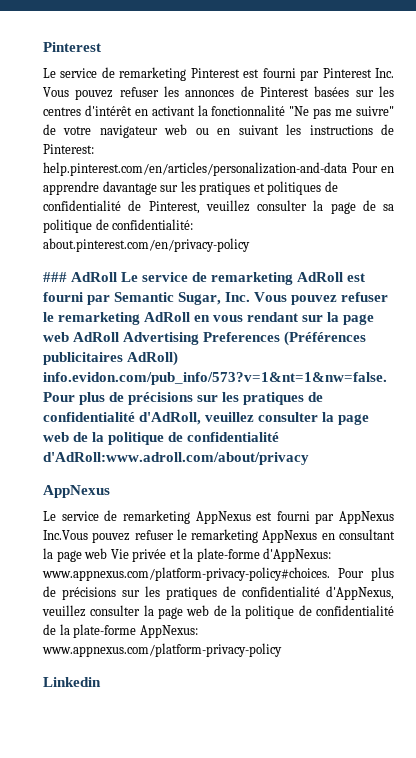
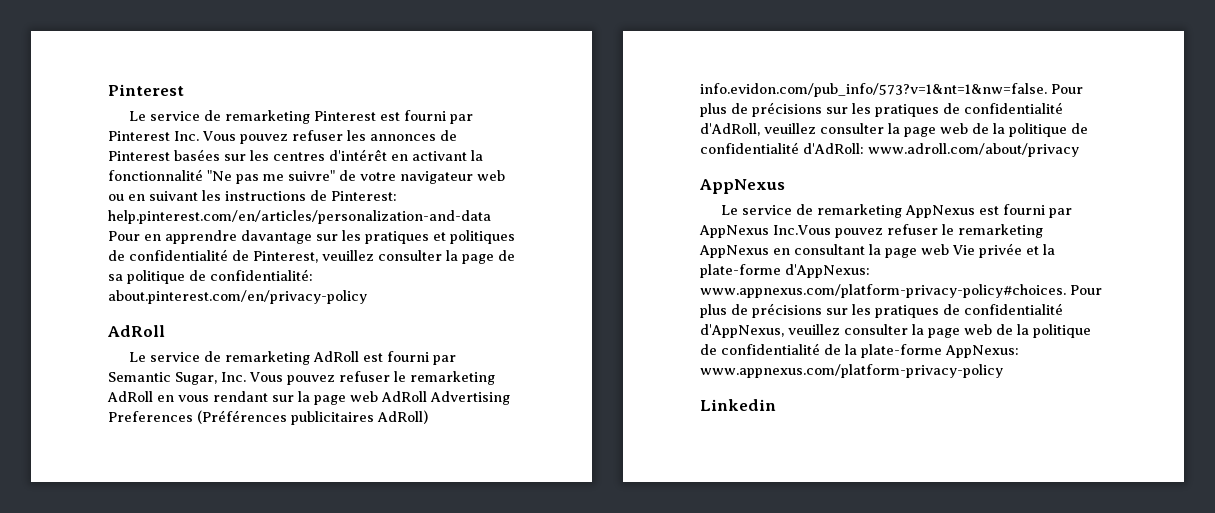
  about.pinterest.com/en/privacy-policy
- ### AdRoll Le service de remarketing AdRoll est fourni par Semantic Sugar, Inc. Vous pouvez refuser le remarketing AdRoll en vous rendant sur la page web AdRoll Advertising Preferences (Préférences publicitaires AdRoll) info.evidon.com/pub_info/573?v=1&nt=1&nw=false. Pour plus de précisions sur les pratiques de confidentialité d'AdRoll, veuillez consulter la page web de la politique de confidentialité d'AdRoll:www.adroll.com/about/privacy
+ AdRoll
+ Le service de remarketing AdRoll est fourni par Semantic Sugar, Inc. Vous pouvez refuser le remarketing AdRoll en vous rendant sur la page web AdRoll Advertising Preferences (Préférences publicitaires AdRoll) info.evidon.com/pub_info/573?v=1&nt=1&nw=false. Pour plus de précisions sur les pratiques de confidentialité d'AdRoll, veuillez consulter la page web de la politique de confidentialité d'AdRoll: www.adroll.com/about/privacy

